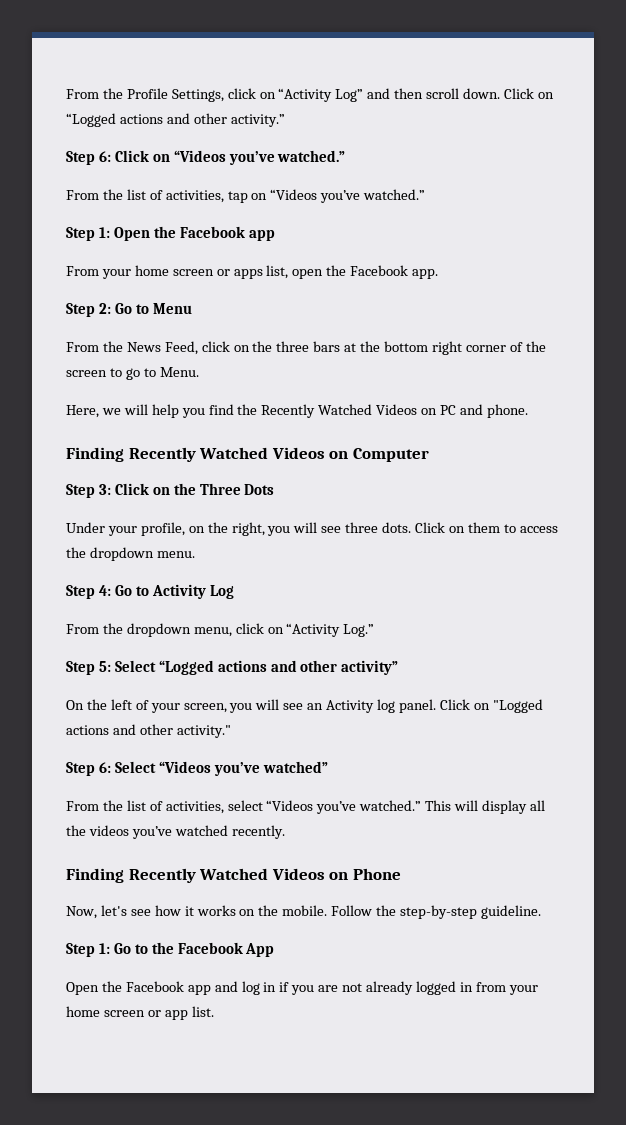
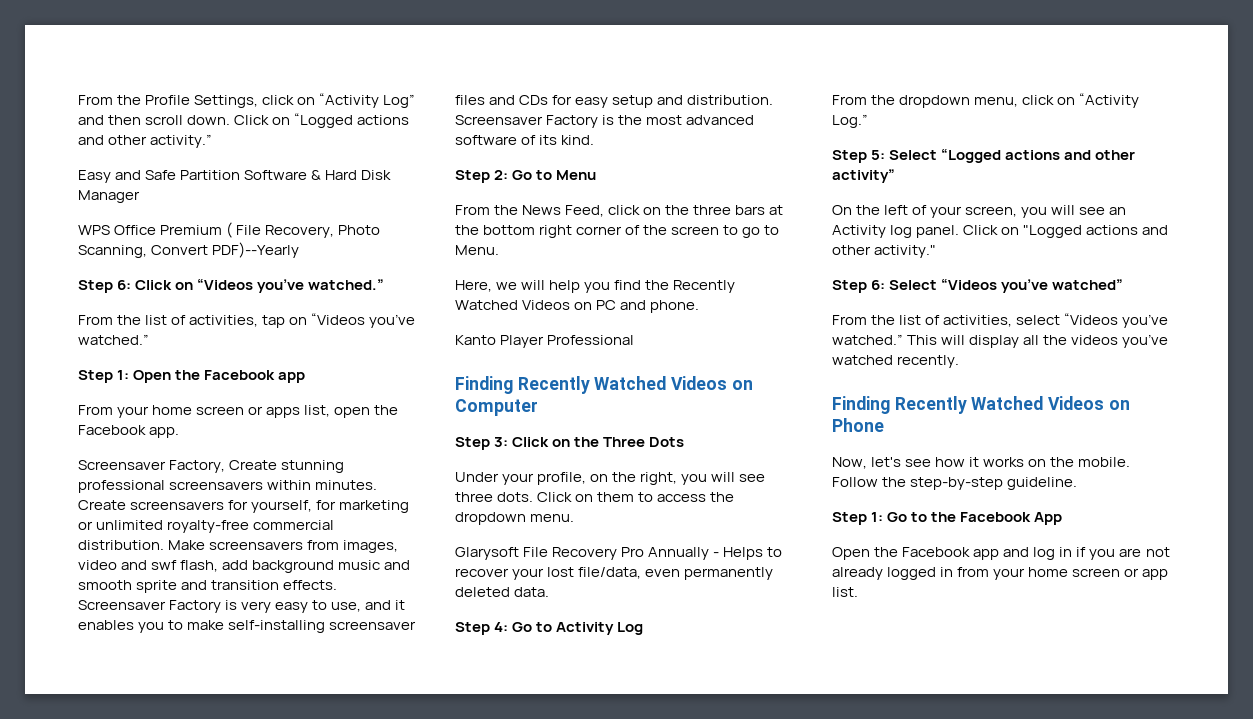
+ Easy and Safe Partition Software & Hard Disk Manager
+ WPS Office Premium ( File Recovery, Photo Scanning, Convert PDF)--Yearly
+ Screensaver Factory, Create stunning professional screensavers within minutes. Create screensavers for yourself, for marketing or unlimited royalty-free commercial distribution. Make screensavers from images, video and swf flash, add background music and smooth sprite and transition effects. Screensaver Factory is very easy to use, and it enables you to make self-installing screensaver files and CDs for easy setup and distribution. Screensaver Factory is the most advanced software of its kind.
+ Kanto Player Professional
+ Glarysoft File Recovery Pro Annually - Helps to recover your lost file/data, even permanently deleted data.

